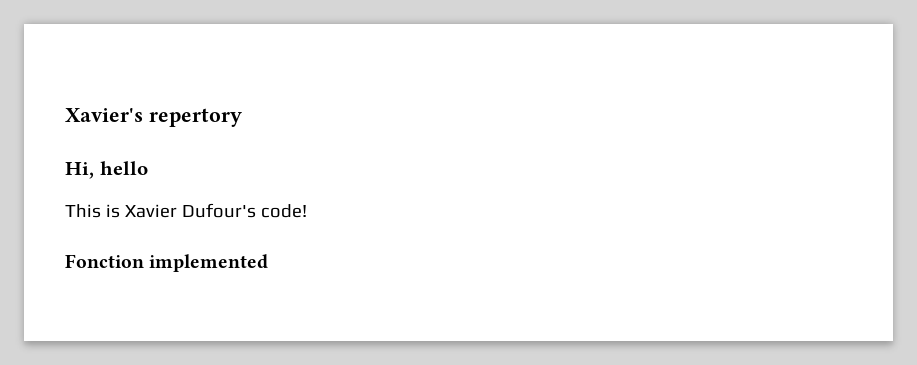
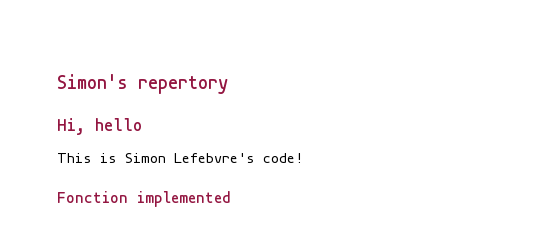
- Xavier's repertory
+ Simon's repertory
- This is Xavier Dufour's code!
+ This is Simon Lefebvre's code!

